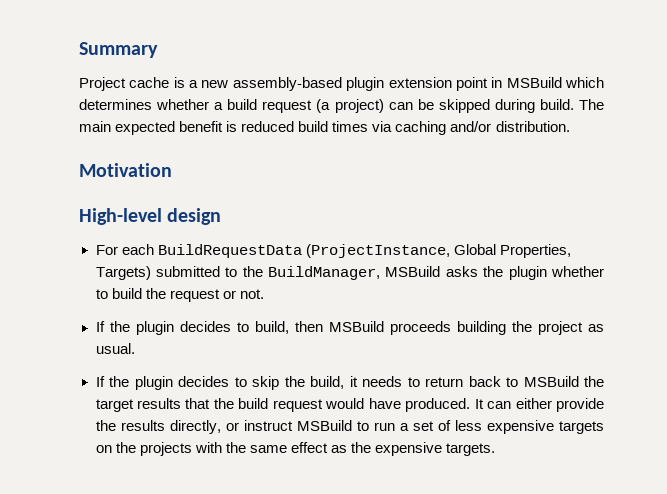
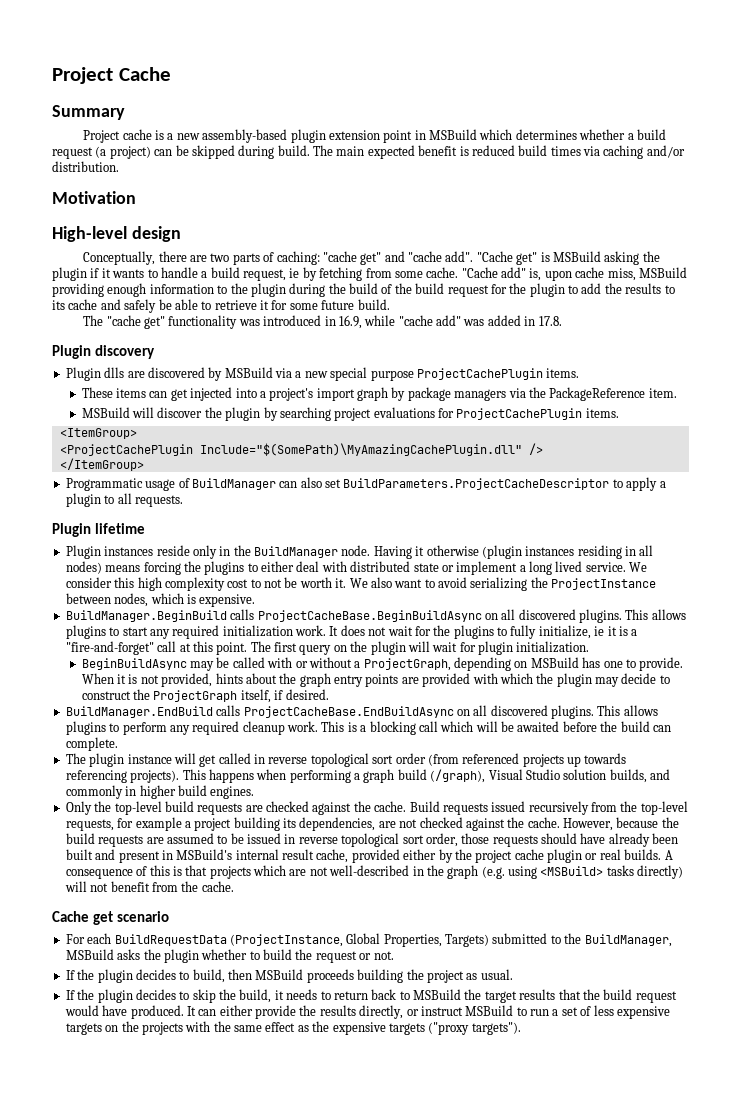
+ Project Cache
+ Conceptually, there are two parts of caching: "cache get" and "cache add". "Cache get" is MSBuild asking the plugin if it wants to handle a build request, ie by fetching from some cache. "Cache add" is, upon cache miss, MSBuild providing enough information to the plugin during the build of the build request for the plugin to add the results to its cache and safely be able to retrieve it for some future build.
+ The "cache get" functionality was introduced in 16.9, while "cache add" was added in 17.8.
+ Plugin discovery
+ Plugin dlls are discovered by MSBuild via a new special purpose ProjectCachePlugin items.
+ These items can get injected into a project's import graph by package managers via the PackageReference item.
+ MSBuild will discover the plugin by searching project evaluations for ProjectCachePlugin items.
+ <ItemGroup>
+ <ProjectCachePlugin Include="$(SomePath)\MyAmazingCachePlugin.dll" />
+ </ItemGroup>
+ Programmatic usage of BuildManager can also set BuildParameters.ProjectCacheDescriptor to apply a plugin to all requests.
+ Plugin lifetime
+ Plugin instances reside only in the BuildManager node. Having it otherwise (plugin instances residing in all nodes) means forcing the plugins to either deal with distributed state or implement a long lived service. We consider this high complexity cost to not be worth it. We also want to avoid serializing the ProjectInstance between nodes, which is expensive.
+ BuildManager.BeginBuild calls ProjectCacheBase.BeginBuildAsync on all discovered plugins. This allows plugins to start any required initialization work. It does not wait for the plugins to fully initialize, ie it is a "fire-and-forget" call at this point. The first query on the plugin will wait for plugin initialization.
+ BeginBuildAsync may be called with or without a ProjectGraph, depending on MSBuild has one to provide. When it is not provided, hints about the graph entry points are provided with which the plugin may decide to construct the ProjectGraph itself, if desired.
+ BuildManager.EndBuild calls ProjectCacheBase.EndBuildAsync on all discovered plugins. This allows plugins to perform any required cleanup work. This is a blocking call which will be awaited before the build can complete.
+ The plugin instance will get called in reverse topological sort order (from referenced projects up towards referencing projects). This happens when performing a graph build (/graph), Visual Studio solution builds, and commonly in higher build engines.
+ Only the top-level build requests are checked against the cache. Build requests issued recursively from the top-level requests, for example a project building its dependencies, are not checked against the cache. However, because the build requests are assumed to be issued in reverse topological sort order, those requests should have already been built and present in MSBuild's internal result cache, provided either by the project cache plugin or real builds. A consequence of this is that projects which are not well-described in the graph (e.g. using <MSBuild> tasks directly) will not benefit from the cache.
+ Cache get scenario
- It can either provide the results directly, or instruct MSBuild to run a set of less expensive targets on the projects with the same effect as the expensive targets.
+ It can either provide the results directly, or instruct MSBuild to run a set of less expensive targets on the projects with the same effect as the expensive targets ("proxy targets").

